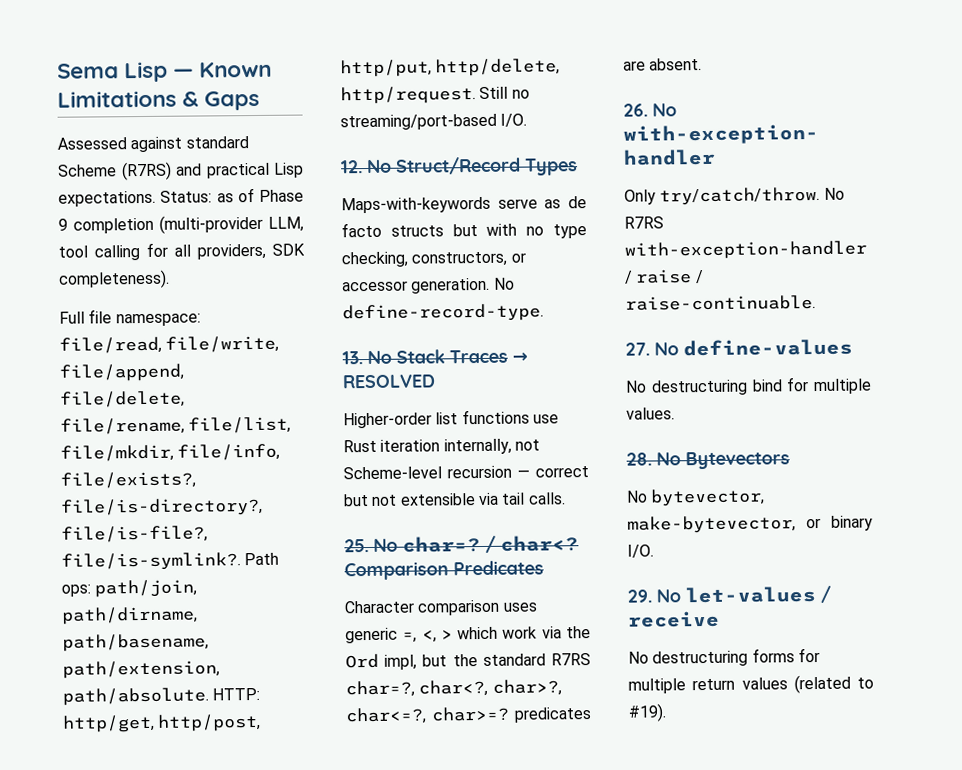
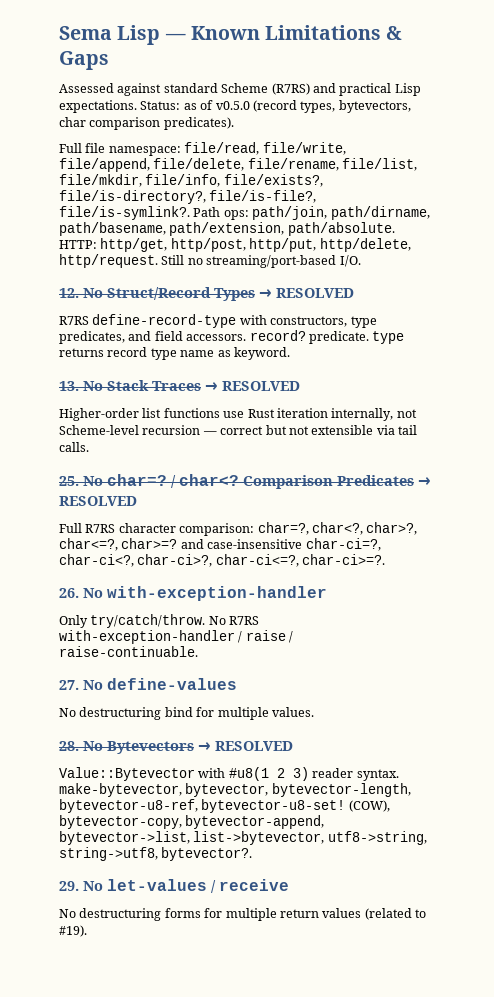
- Status: as of Phase 9 completion (multi-provider LLM, tool calling for all providers, SDK completeness).
+ Status: as of v0.5.0 (record types, bytevectors, char comparison predicates).
- 12. No Struct/Record Types
- Maps-with-keywords serve as de facto structs but with no type checking, constructors, or accessor generation. No define-record-type.
+ 12. No Struct/Record Types → RESOLVED
+ R7RS define-record-type with constructors, type predicates, and field accessors. record? predicate. type returns record type name as keyword.
- Comparison Predicates
- Character comparison uses generic =, <, > which work via the Ord impl, but the standard R7RS char=?, char<?, char>?, char<=?, char>=? predicates are absent.
+ Comparison Predicates → RESOLVED
+ Full R7RS character comparison: char=?, char<?, char>?, char<=?, char>=? and case-insensitive char-ci=?, char-ci<?, char-ci>?, char-ci<=?, char-ci>=?.
- 28. No Bytevectors
- No bytevector, make-bytevector, or binary I/O.
+ 28. No Bytevectors → RESOLVED
+ Value::Bytevector with #u8(1 2 3) reader syntax. make-bytevector, bytevector, bytevector-length, bytevector-u8-ref, bytevector-u8-set! (COW), bytevector-copy, bytevector-append, bytevector->list, list->bytevector, utf8->string, string->utf8, bytevector?.

